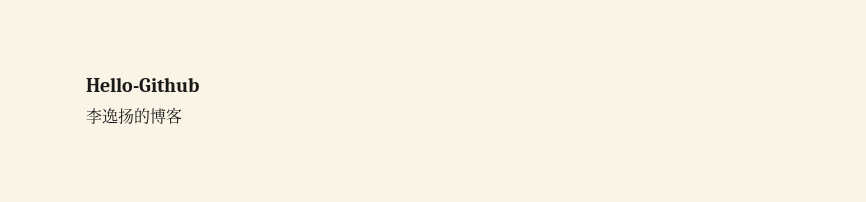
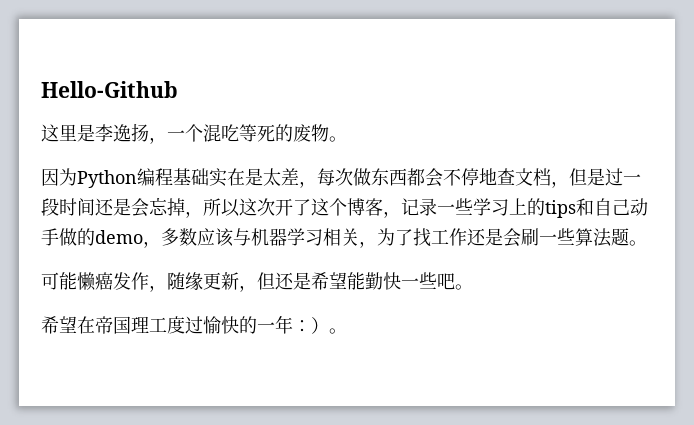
- 李逸扬的博客
+ 这里是李逸扬，一个混吃等死的废物。
+ 因为Python编程基础实在是太差，每次做东西都会不停地查文档，但是过一段时间还是会忘掉，所以这次开了这个博客，记录一些学习上的tips和自己动手做的demo，多数应该与机器学习相关，为了找工作还是会刷一些算法题。
+ 可能懒癌发作，随缘更新，但还是希望能勤快一些吧。
+ 希望在帝国理工度过愉快的一年：）。

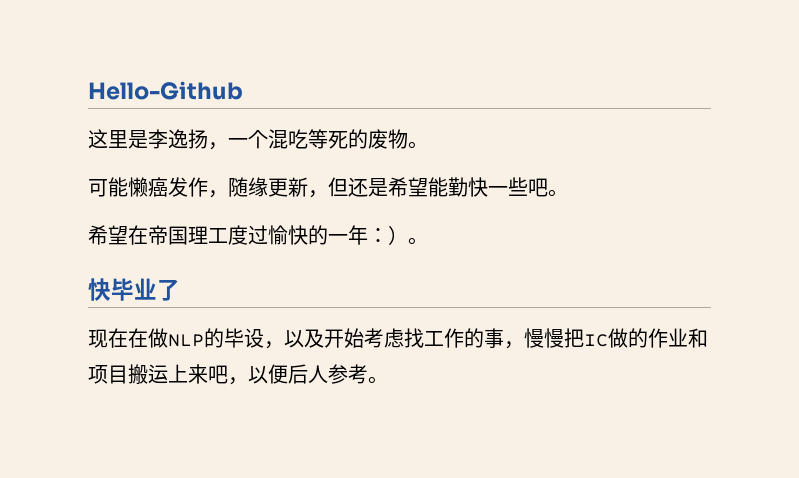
- 因为Python编程基础实在是太差，每次做东西都会不停地查文档，但是过一段时间还是会忘掉，所以这次开了这个博客，记录一些学习上的tips和自己动手做的demo，多数应该与机器学习相关，为了找工作还是会刷一些算法题。
+ 快毕业了
+ 现在在做NLP的毕设，以及开始考虑找工作的事，慢慢把IC做的作业和项目搬运上来吧，以便后人参考。

